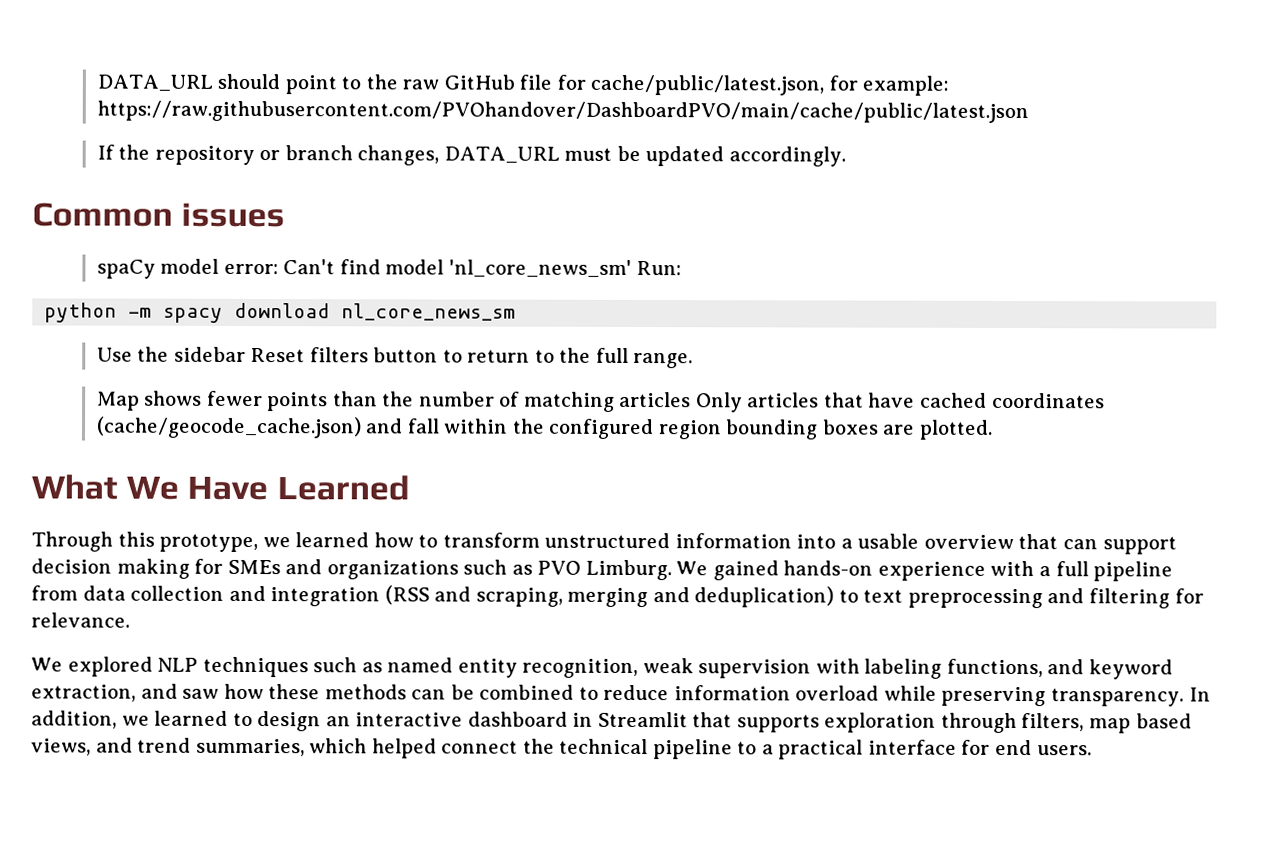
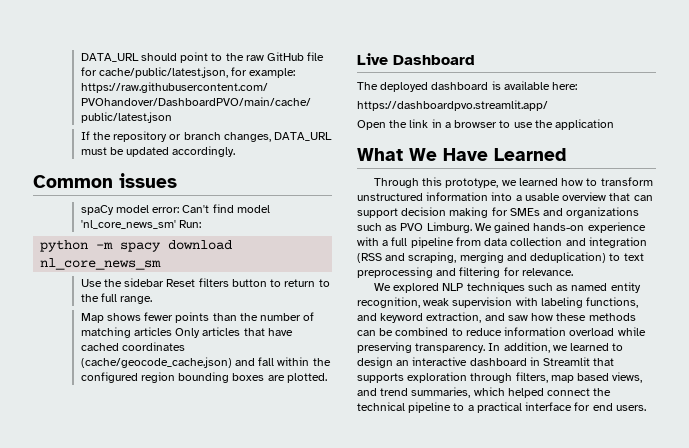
+ Live Dashboard
+ The deployed dashboard is available here:
+ https://dashboardpvo.streamlit.app/
+ Open the link in a browser to use the application

